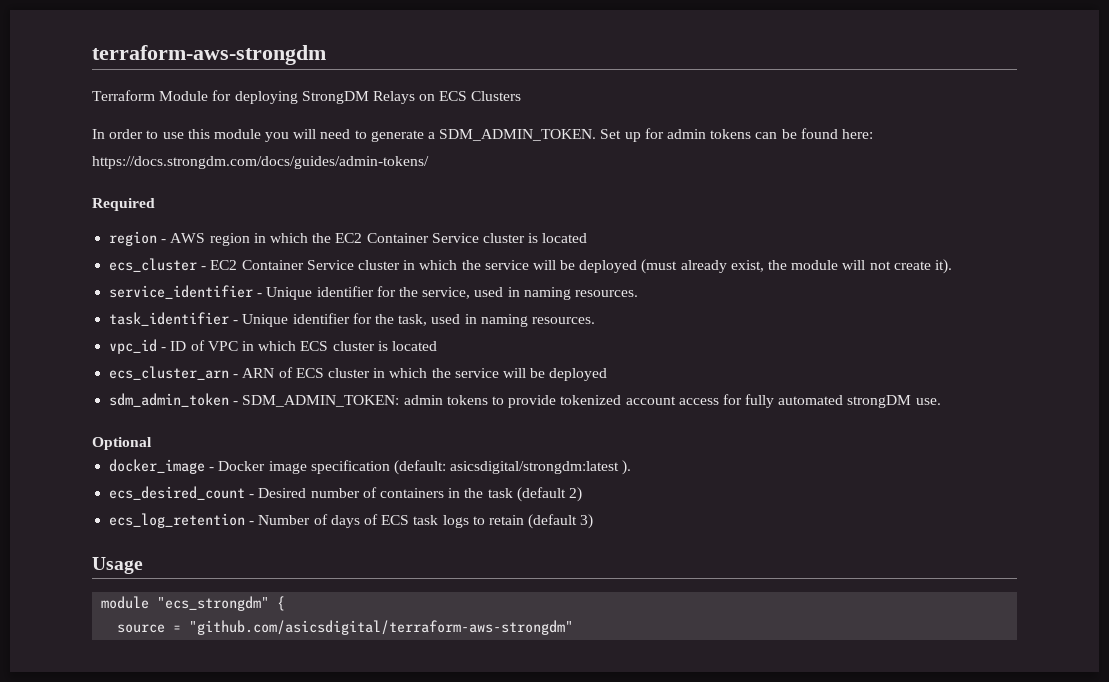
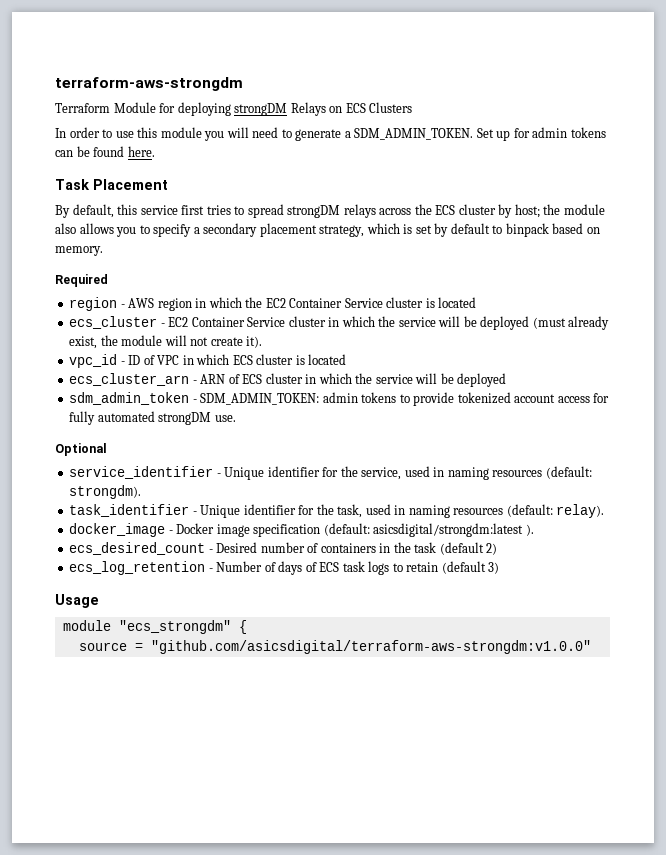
- Terraform Module for deploying StrongDM Relays on ECS Clusters
+ Terraform Module for deploying strongDM Relays on ECS Clusters
- Set up for admin tokens can be found here: https://docs.strongdm.com/docs/guides/admin-tokens/
+ Set up for admin tokens can be found here.
+ Task Placement
+ By default, this service first tries to spread strongDM relays across the ECS cluster by host; the module also allows you to specify a secondary placement strategy, which is set by default to binpack based on memory.
- service_identifier - Unique identifier for the service, used in naming resources.
- task_identifier - Unique identifier for the task, used in naming resources.
+ service_identifier - Unique identifier for the service, used in naming resources (default: strongdm).
+ task_identifier - Unique identifier for the task, used in naming resources (default: relay).
- source = "github.com/asicsdigital/terraform-aws-strongdm"
+ source = "github.com/asicsdigital/terraform-aws-strongdm:v1.0.0"

